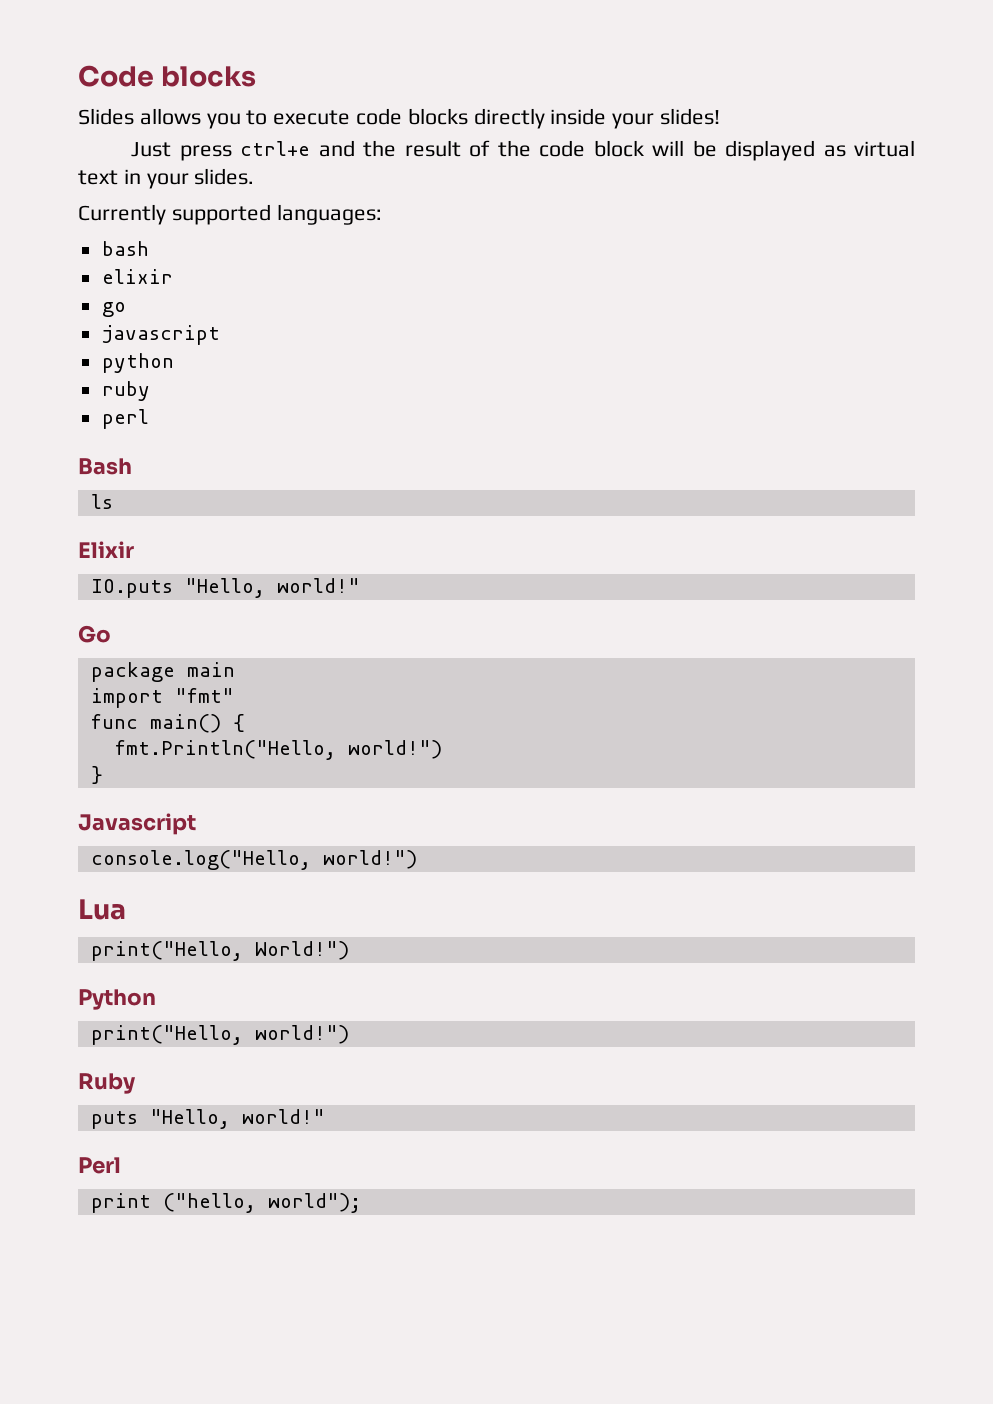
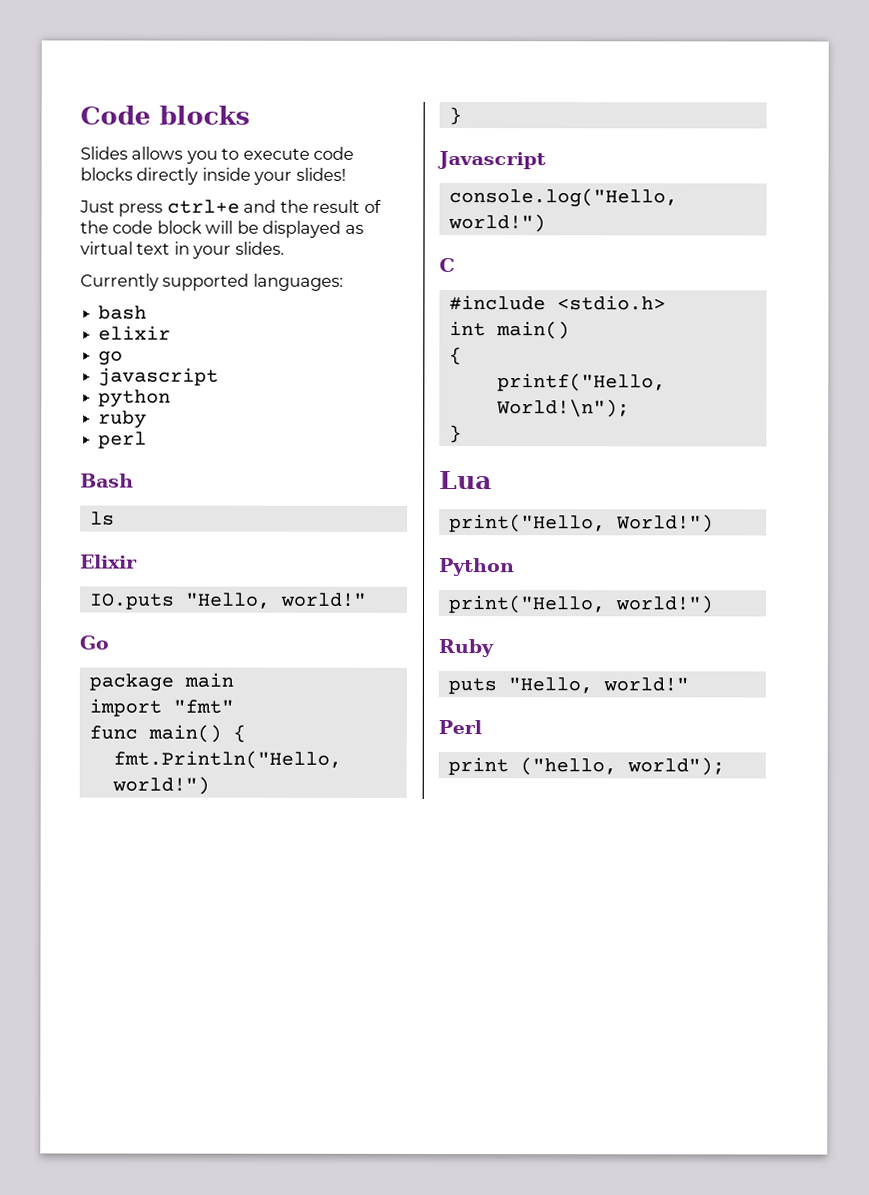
+ C
+ #include <stdio.h>
+ int main()
+ {
+ printf("Hello, World!\n");
+ }

